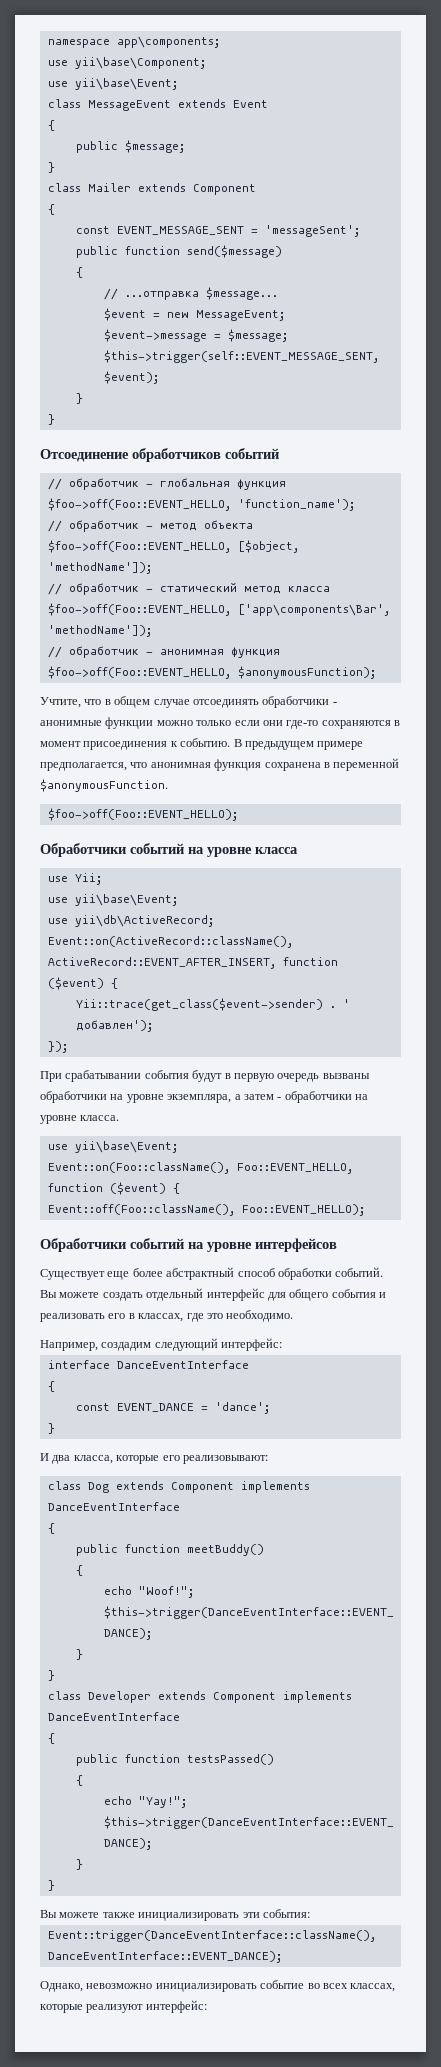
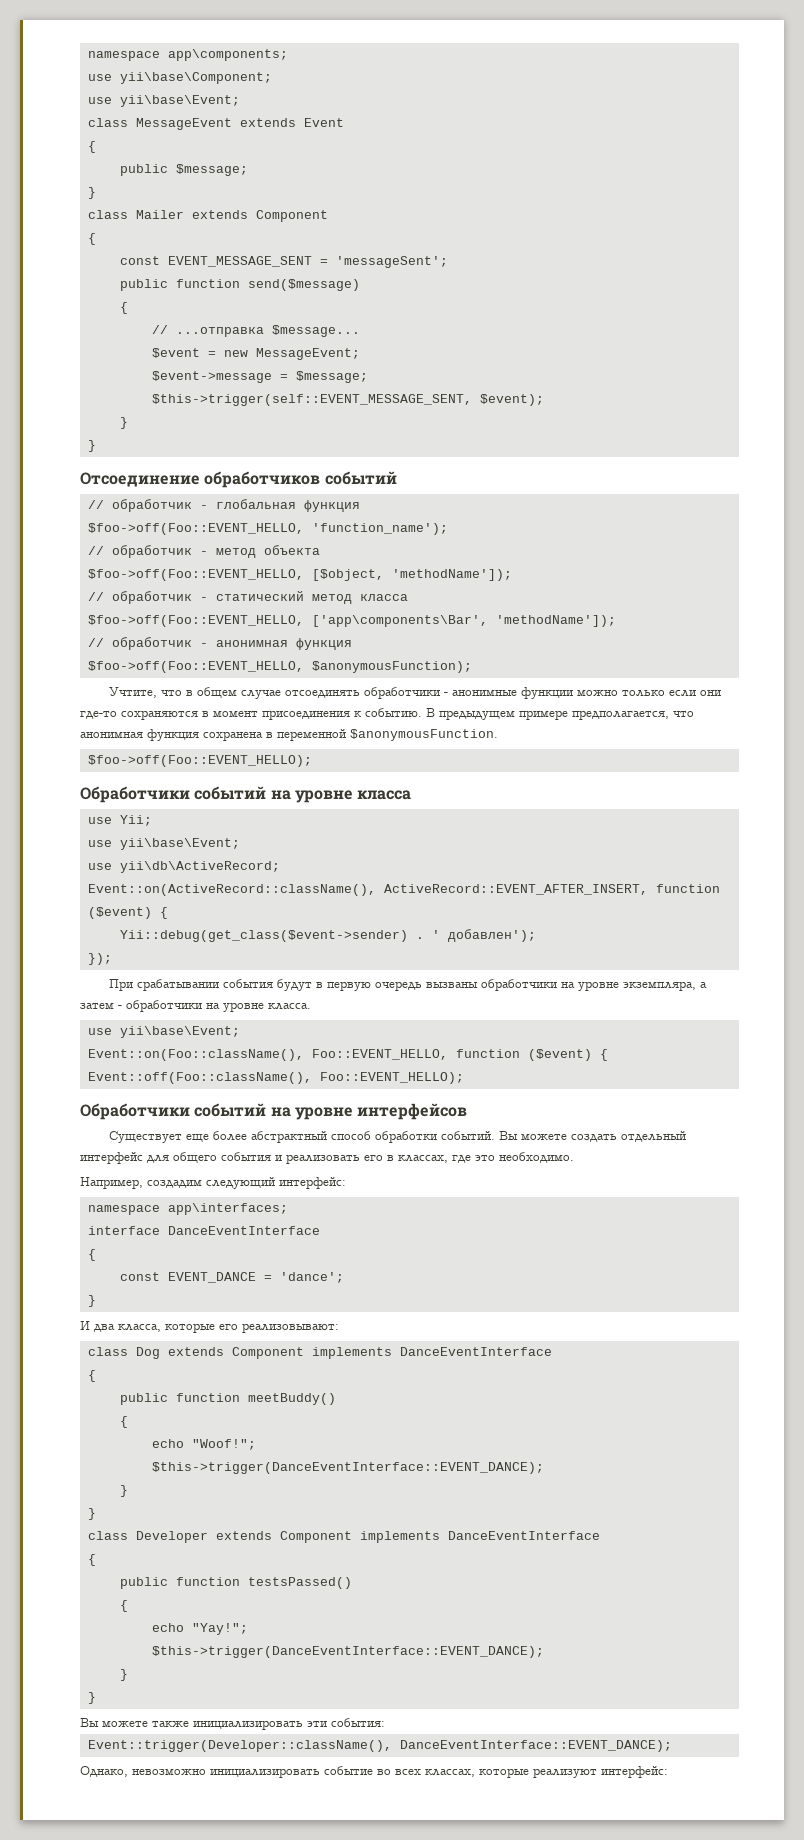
- Yii::trace(get_class($event->sender) .
+ Yii::debug(get_class($event->sender) .
+ namespace app\interfaces;
- Event::trigger(DanceEventInterface::className(), DanceEventInterface::EVENT_DANCE);
+ Event::trigger(Developer::className(), DanceEventInterface::EVENT_DANCE);

